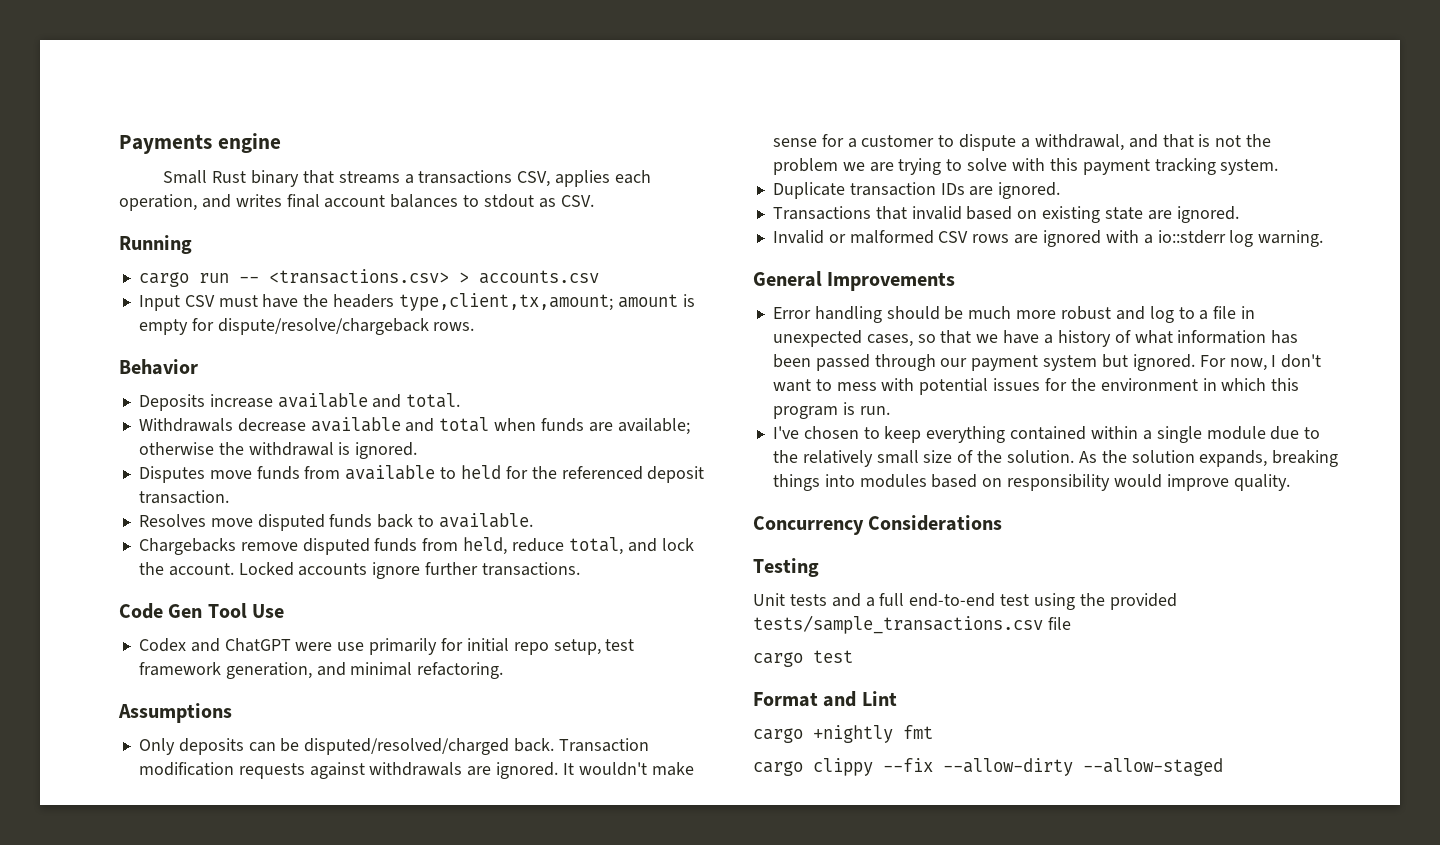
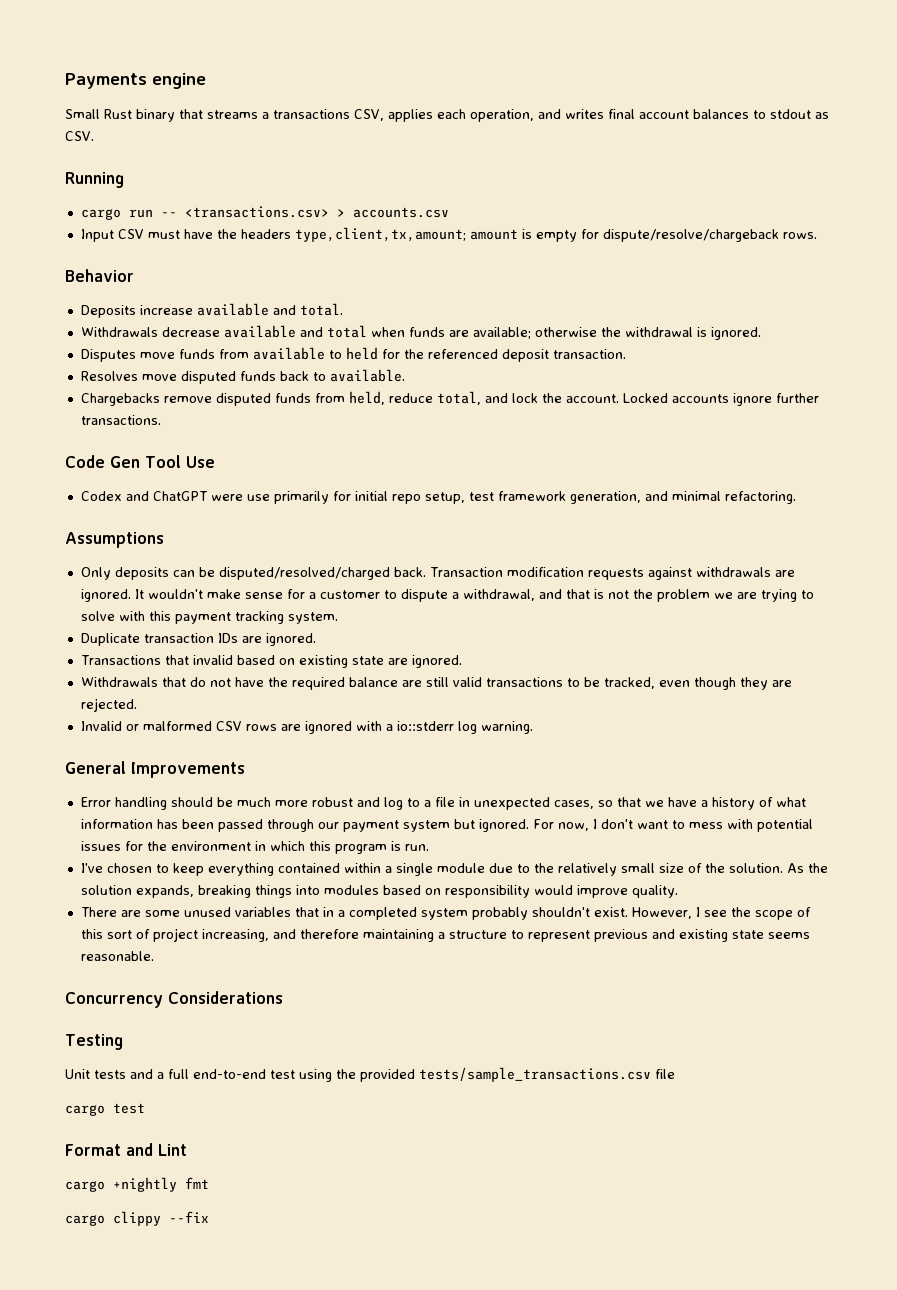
+ Withdrawals that do not have the required balance are still valid transactions to be tracked, even though they are rejected.
+ There are some unused variables that in a completed system probably shouldn't exist. However, I see the scope of this sort of project increasing, and therefore maintaining a structure to represent previous and existing state seems reasonable.
- cargo clippy --fix --allow-dirty --allow-staged
+ cargo clippy --fix

